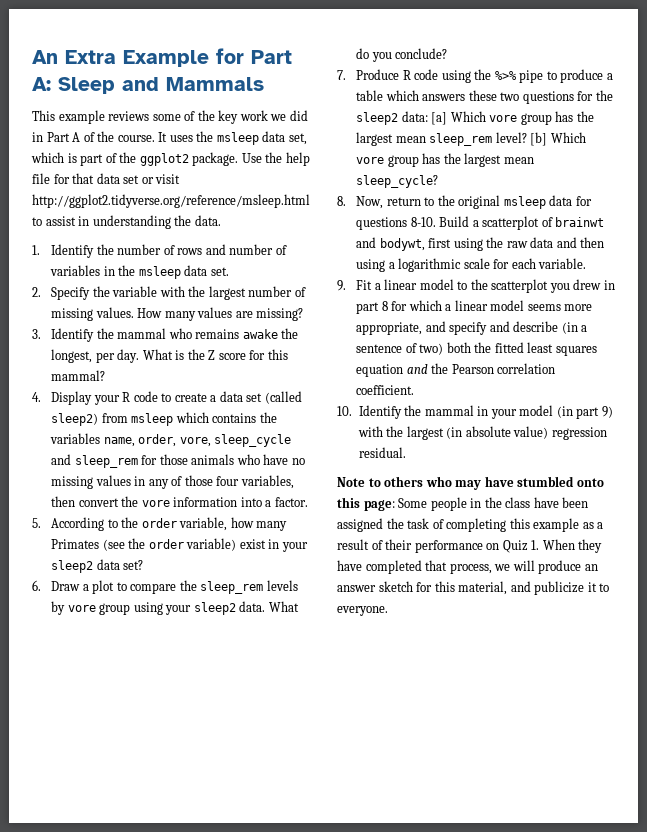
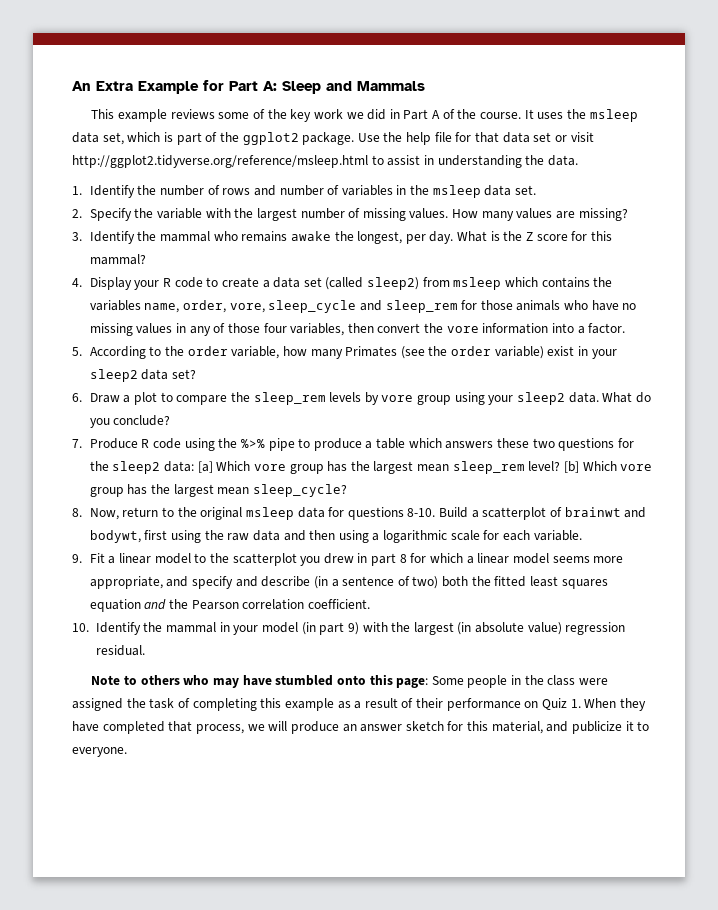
- Note to others who may have stumbled onto this page: Some people in the class have been assigned the task of completing this example as a result of their performance on Quiz 1. When they have completed that process, we will produce an answer sketch for this material, and publicize it to everyone.
+ Note to others who may have stumbled onto this page: Some people in the class were assigned the task of completing this example as a result of their performance on Quiz 1. When they have completed that process, we will produce an answer sketch for this material, and publicize it to everyone.

